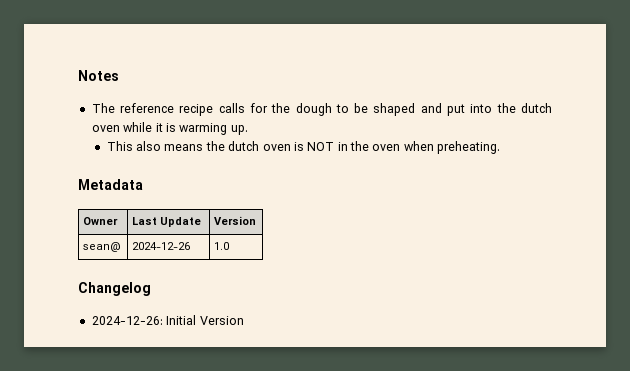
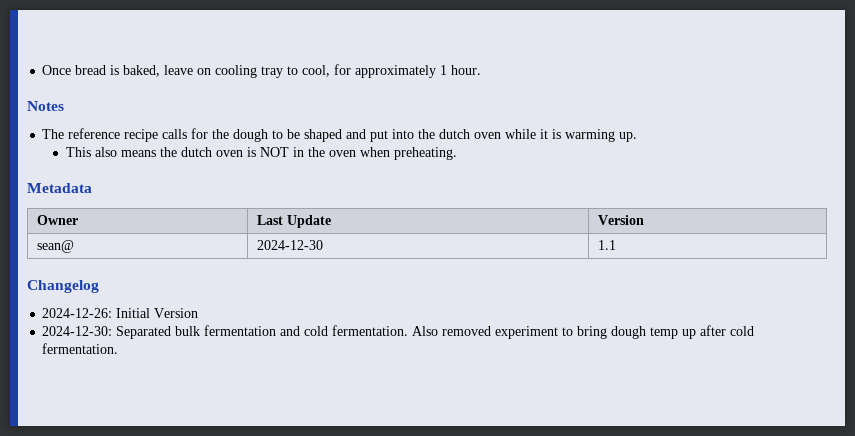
+ Once bread is baked, leave on cooling tray to cool, for approximately 1 hour.
- sean@ | 2024-12-26 | 1.0
+ sean@ | 2024-12-30 | 1.1
+ 2024-12-30: Separated bulk fermentation and cold fermentation. Also removed experiment to bring dough temp up after cold fermentation.

